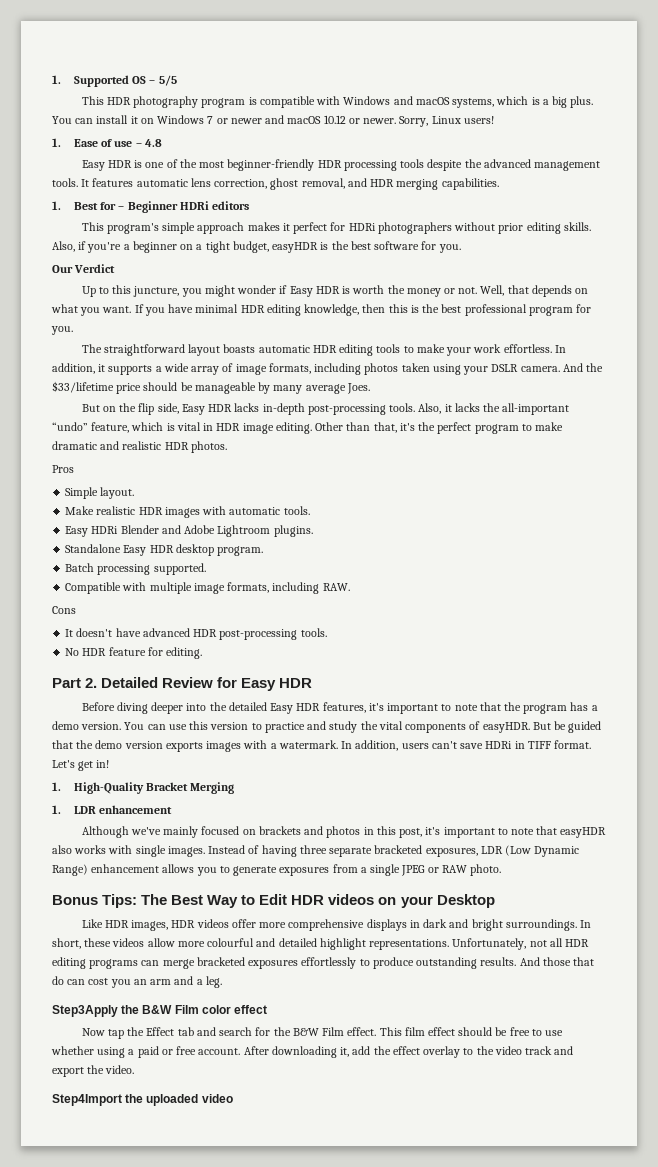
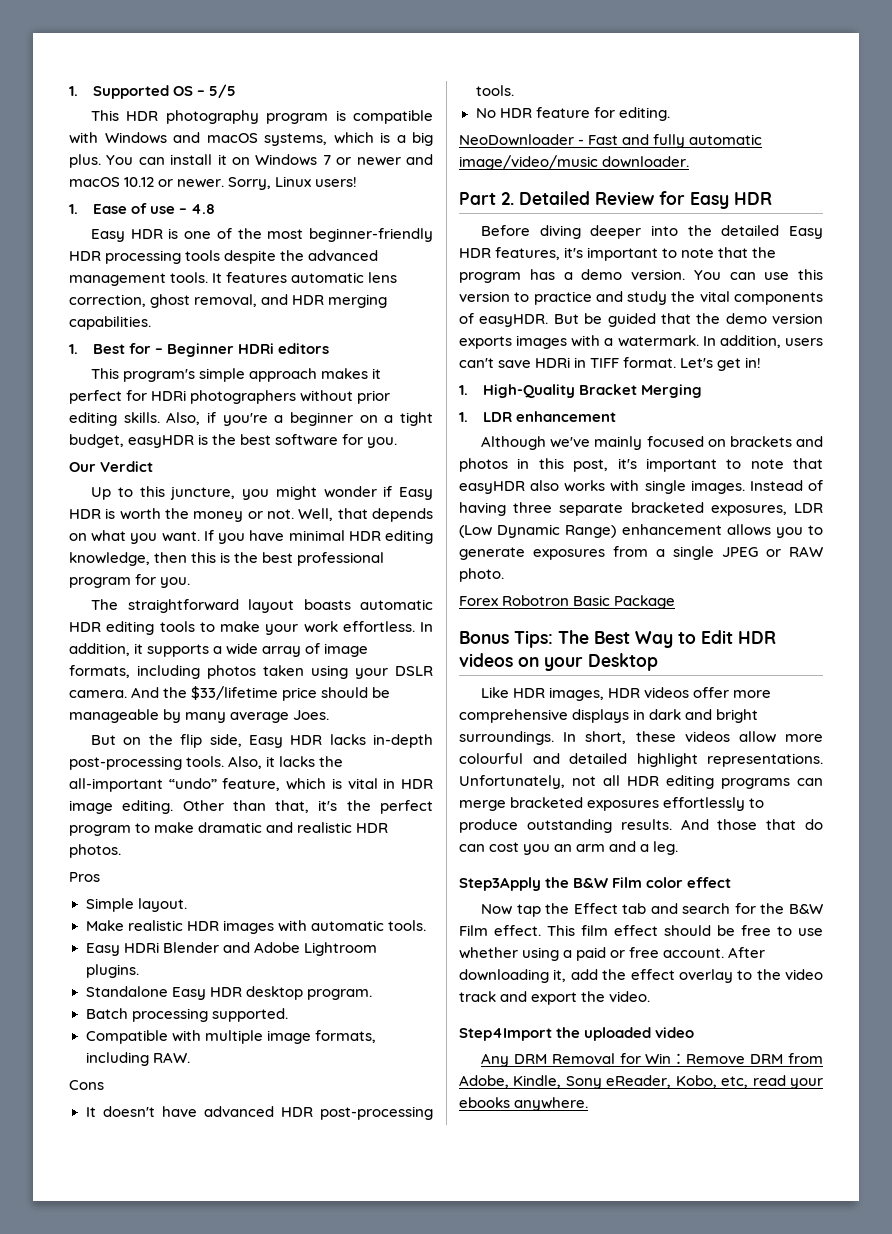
+ NeoDownloader - Fast and fully automatic image/video/music downloader.
+ Forex Robotron Basic Package
+ Any DRM Removal for Win：Remove DRM from Adobe, Kindle, Sony eReader, Kobo, etc, read your ebooks anywhere.

